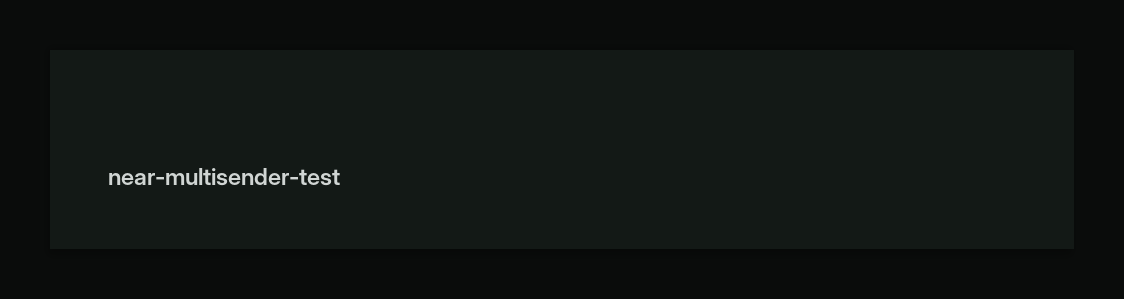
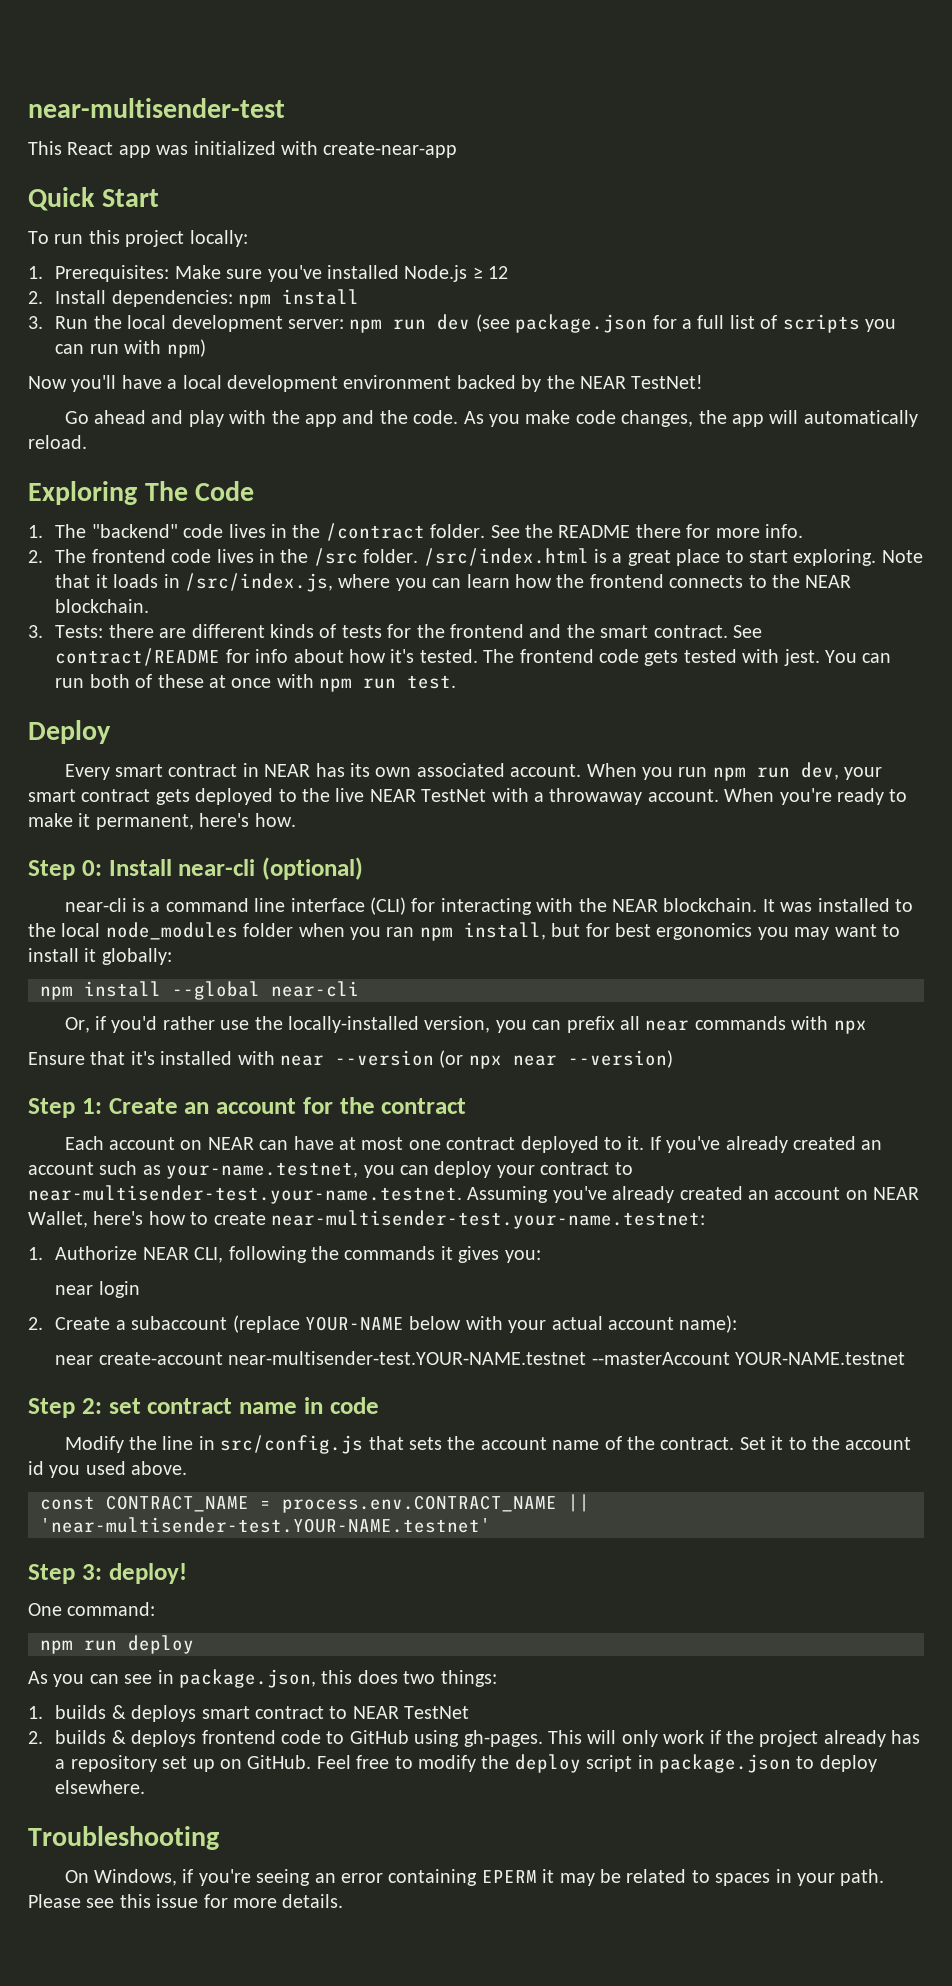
+ This React app was initialized with create-near-app
+ Quick Start
+ To run this project locally:
+ 1. Prerequisites: Make sure you've installed Node.js ≥ 12
+ 2. Install dependencies: npm install
+ 3. Run the local development server: npm run dev (see package.json for a full list of scripts you can run with npm)
+ Now you'll have a local development environment backed by the NEAR TestNet!
+ Go ahead and play with the app and the code. As you make code changes, the app will automatically reload.
+ Exploring The Code
+ 1. The "backend" code lives in the /contract folder. See the README there for more info.
+ 2. The frontend code lives in the /src folder. /src/index.html is a great place to start exploring. Note that it loads in /src/index.js, where you can learn how the frontend connects to the NEAR blockchain.
+ 3. Tests: there are different kinds of tests for the frontend and the smart contract. See contract/README for info about how it's tested. The frontend code gets tested with jest. You can run both of these at once with npm run test.
+ Deploy
+ Every smart contract in NEAR has its own associated account. When you run npm run dev, your smart contract gets deployed to the live NEAR TestNet with a throwaway account. When you're ready to make it permanent, here's how.
+ Step 0: Install near-cli (optional)
+ near-cli is a command line interface (CLI) for interacting with the NEAR blockchain. It was installed to the local node_modules folder when you ran npm install, but for best ergonomics you may want to install it globally:
+ npm install --global near-cli
+ Or, if you'd rather use the locally-installed version, you can prefix all near commands with npx
+ Ensure that it's installed with near --version (or npx near --version)
+ Step 1: Create an account for the contract
+ Each account on NEAR can have at most one contract deployed to it. If you've already created an account such as your-name.testnet, you can deploy your contract to near-multisender-test.your-name.testnet. Assuming you've already created an account on NEAR Wallet, here's how to create near-multisender-test.your-name.testnet:
+ 1. Authorize NEAR CLI, following the commands it gives you:
+ near login
+ 2. Create a subaccount (replace YOUR-NAME below with your actual account name):
+ near create-account near-multisender-test.YOUR-NAME.testnet --masterAccount YOUR-NAME.testnet
+ Step 2: set contract name in code
+ Modify the line in src/config.js that sets the account name of the contract. Set it to the account id you used above.
+ const CONTRACT_NAME = process.env.CONTRACT_NAME || 'near-multisender-test.YOUR-NAME.testnet'
+ Step 3: deploy!
+ One command:
+ npm run deploy
+ As you can see in package.json, this does two things:
+ 1. builds & deploys smart contract to NEAR TestNet
+ 2. builds & deploys frontend code to GitHub using gh-pages. This will only work if the project already has a repository set up on GitHub. Feel free to modify the deploy script in package.json to deploy elsewhere.
+ Troubleshooting
+ On Windows, if you're seeing an error containing EPERM it may be related to spaces in your path. Please see this issue for more details.

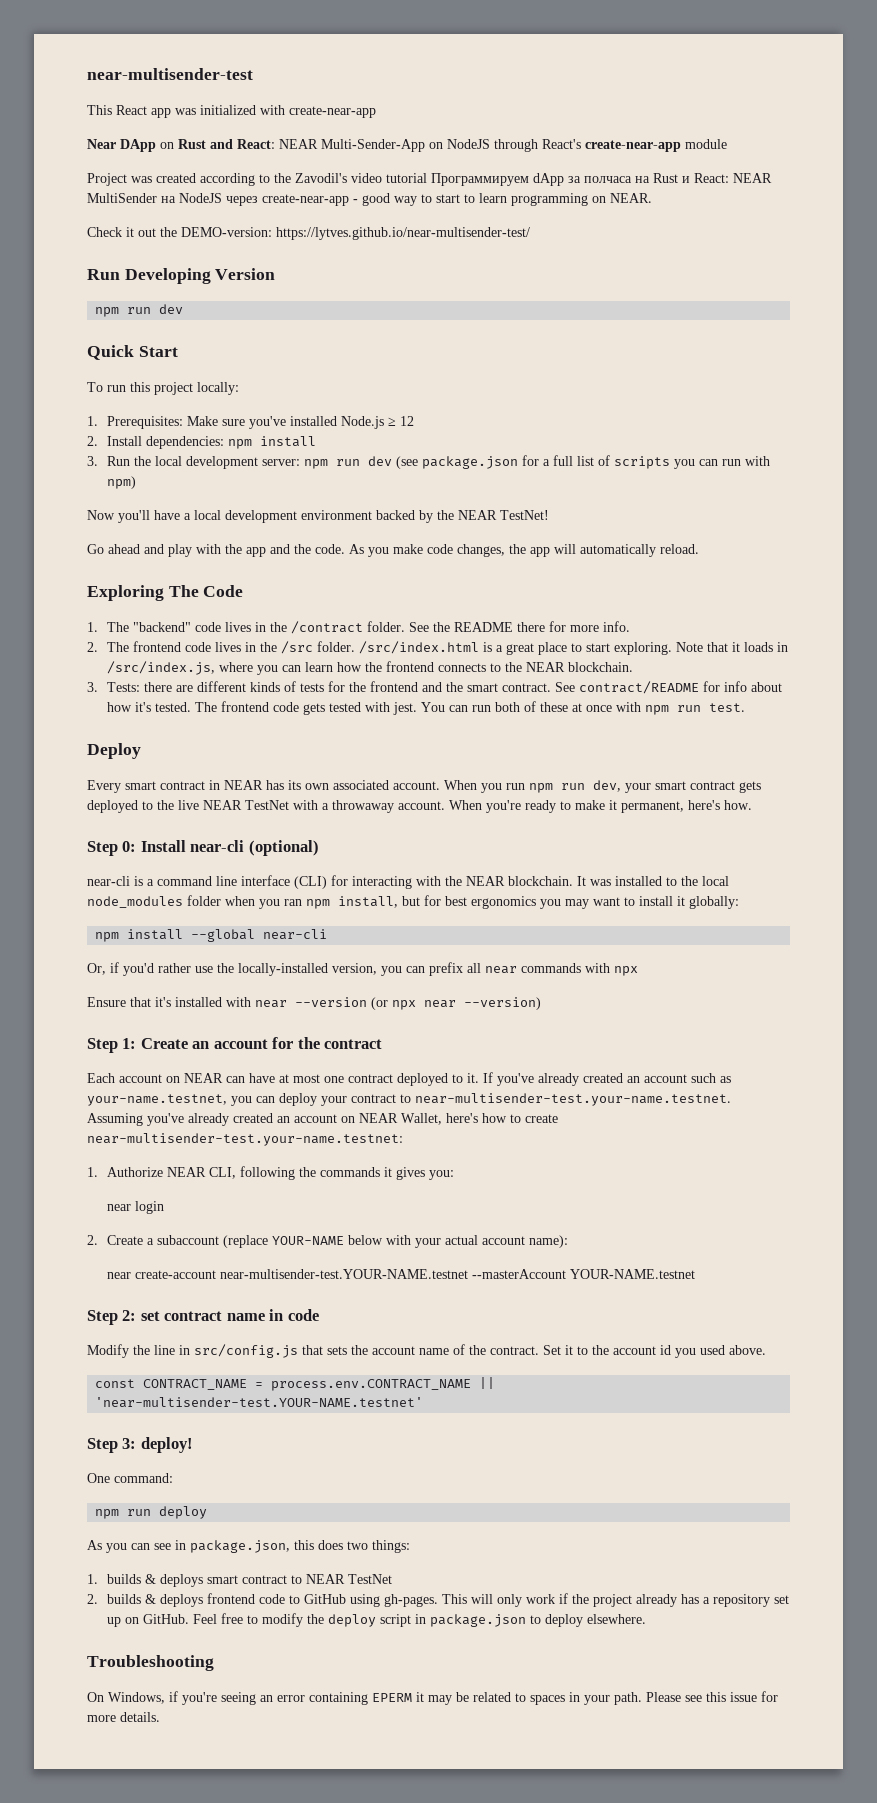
+ Near DApp on Rust and React: NEAR Multi-Sender-App on NodeJS through React's create-near-app module
+ Project was created according to the Zavodil's video tutorial Программируем dApp за полчаса на Rust и React: NEAR MultiSender на NodeJS через create-near-app - good way to start to learn programming on NEAR.
+ Check it out the DEMO-version: https://lytves.github.io/near-multisender-test/
+ Run Developing Version
+ npm run dev

